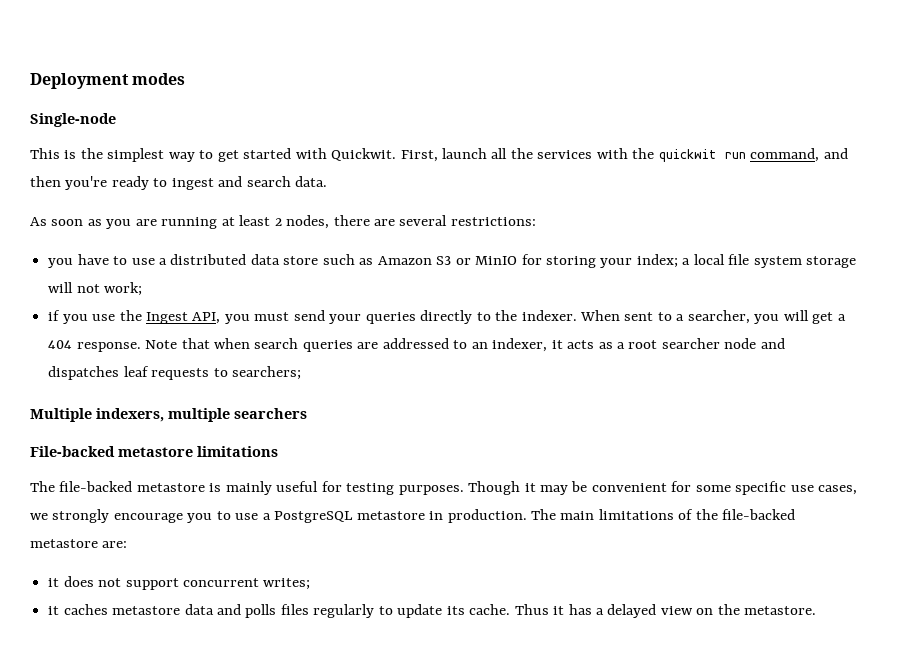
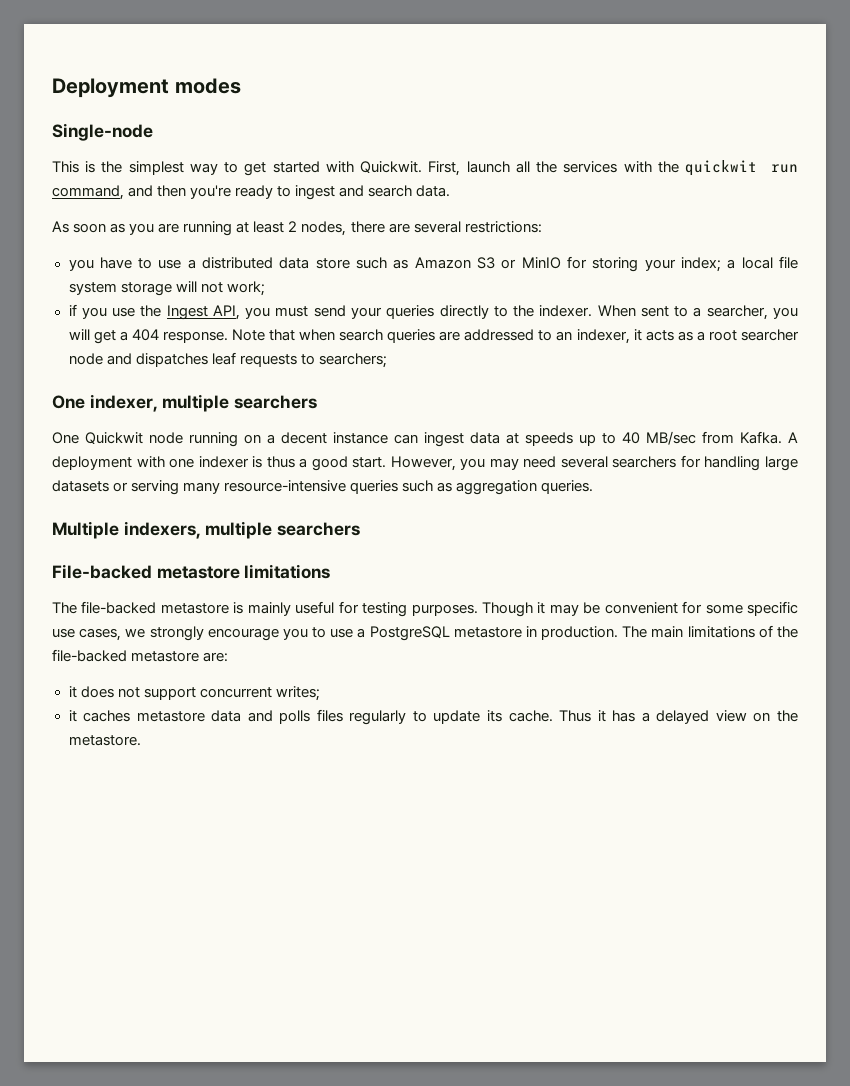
+ One indexer, multiple searchers
+ One Quickwit node running on a decent instance can ingest data at speeds up to 40 MB/sec from Kafka. A deployment with one indexer is thus a good start. However, you may need several searchers for handling large datasets or serving many resource-intensive queries such as aggregation queries.

